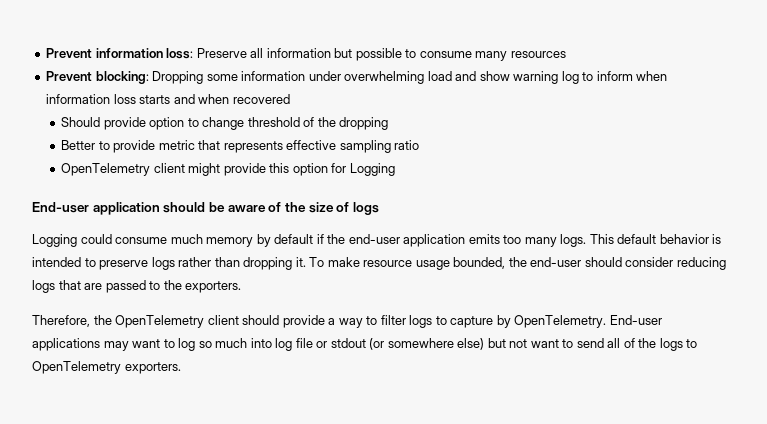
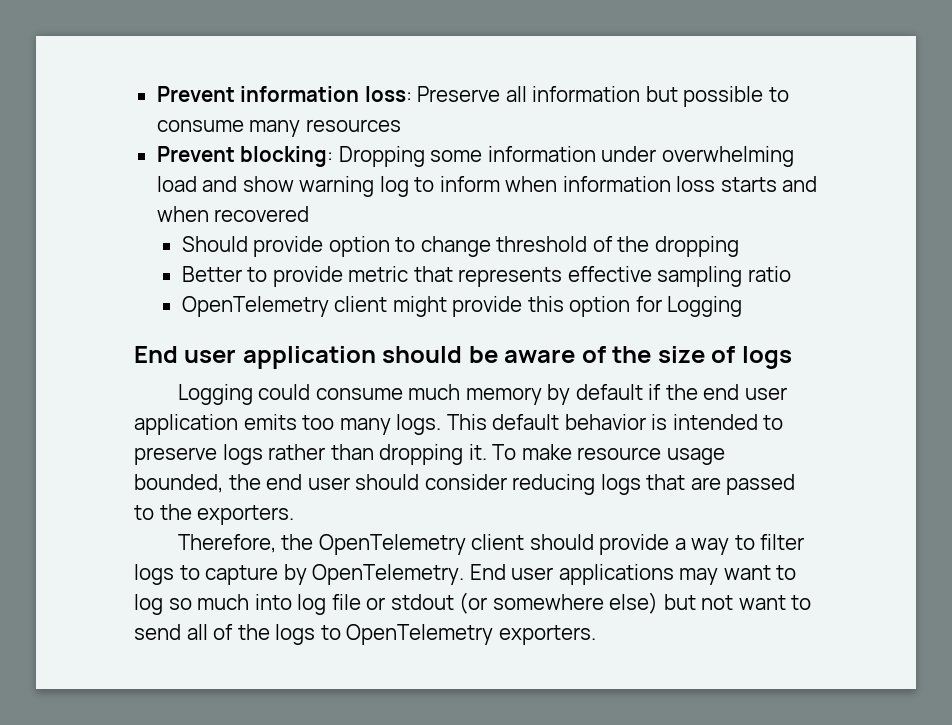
- End-user application should be aware of the size of logs
+ End user application should be aware of the size of logs
- Logging could consume much memory by default if the end-user application emits too many logs.
+ Logging could consume much memory by default if the end user application emits too many logs.
- To make resource usage bounded, the end-user should consider reducing logs that are passed to the exporters.
+ To make resource usage bounded, the end user should consider reducing logs that are passed to the exporters.
- End-user applications may want to log so much into log file or stdout (or somewhere else) but not want to send all of the logs to OpenTelemetry exporters.
+ End user applications may want to log so much into log file or stdout (or somewhere else) but not want to send all of the logs to OpenTelemetry exporters.

